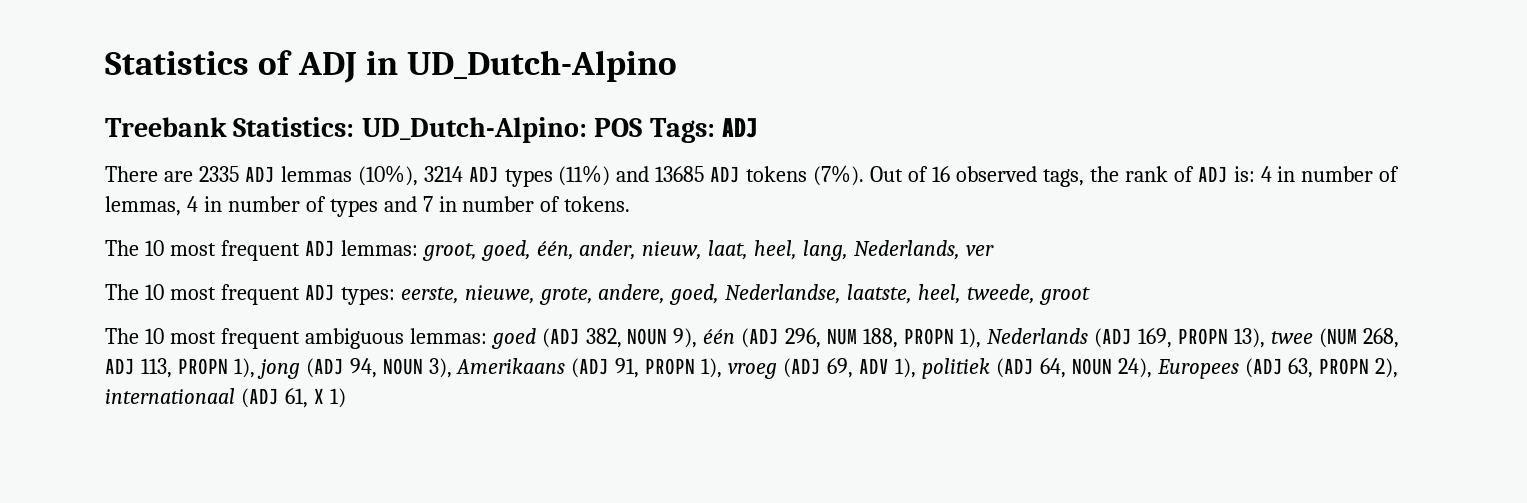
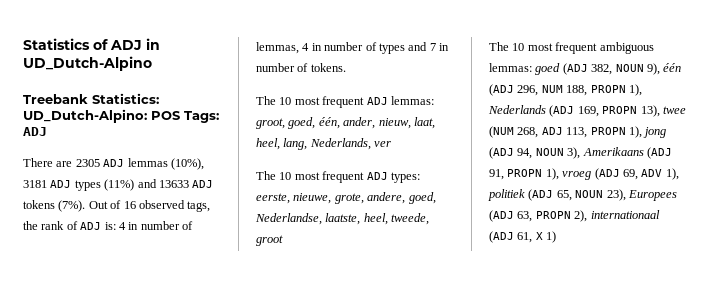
- There are 2335 ADJ lemmas (10%), 3214 ADJ types (11%) and 13685 ADJ tokens (7%).
+ There are 2305 ADJ lemmas (10%), 3181 ADJ types (11%) and 13633 ADJ tokens (7%).
- The 10 most frequent ambiguous lemmas: goed (ADJ 382, NOUN 9), één (ADJ 296, NUM 188, PROPN 1), Nederlands (ADJ 169, PROPN 13), twee (NUM 268, ADJ 113, PROPN 1), jong (ADJ 94, NOUN 3), Amerikaans (ADJ 91, PROPN 1), vroeg (ADJ 69, ADV 1), politiek (ADJ 64, NOUN 24), Europees (ADJ 63, PROPN 2), internationaal (ADJ 61, X 1)
+ The 10 most frequent ambiguous lemmas: goed (ADJ 382, NOUN 9), één (ADJ 296, NUM 188, PROPN 1), Nederlands (ADJ 169, PROPN 13), twee (NUM 268, ADJ 113, PROPN 1), jong (ADJ 94, NOUN 3), Amerikaans (ADJ 91, PROPN 1), vroeg (ADJ 69, ADV 1), politiek (ADJ 65, NOUN 23), Europees (ADJ 63, PROPN 2), internationaal (ADJ 61, X 1)

